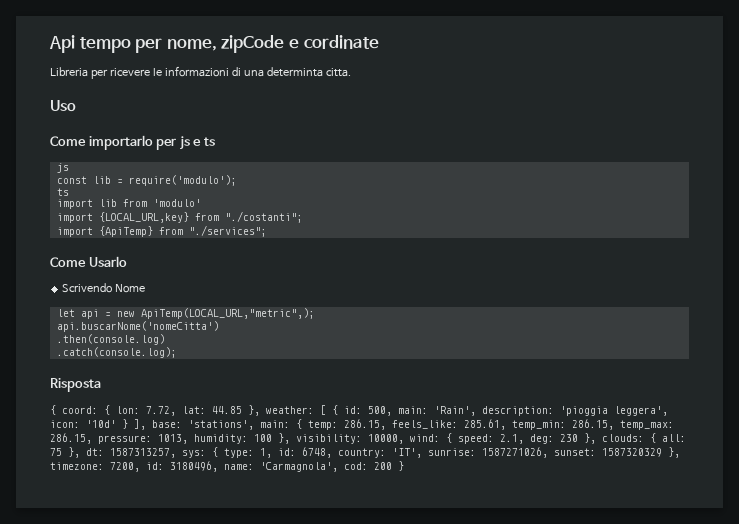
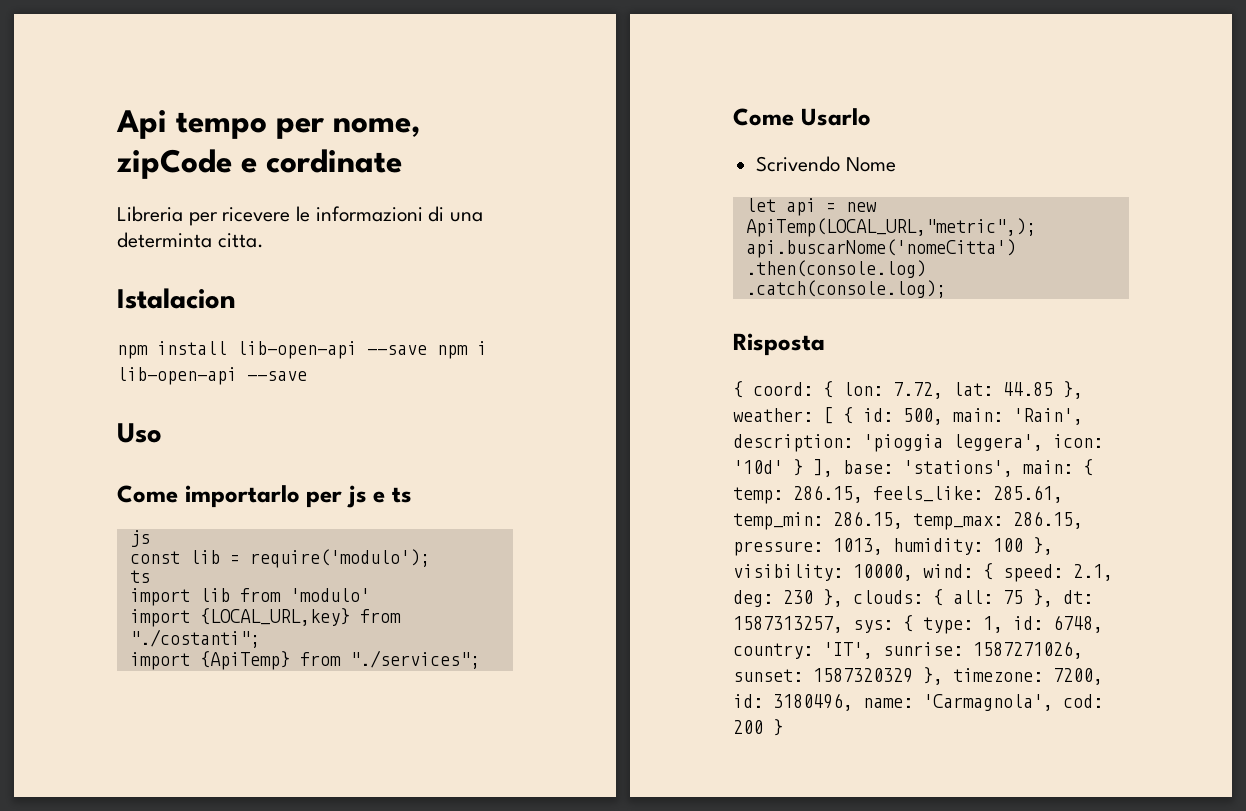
+ Istalacion
+ npm install lib-open-api --save npm i lib-open-api --save

